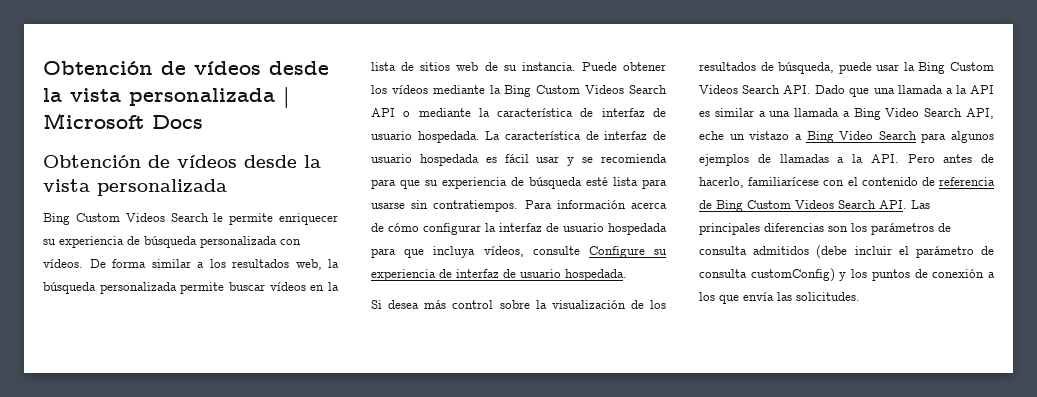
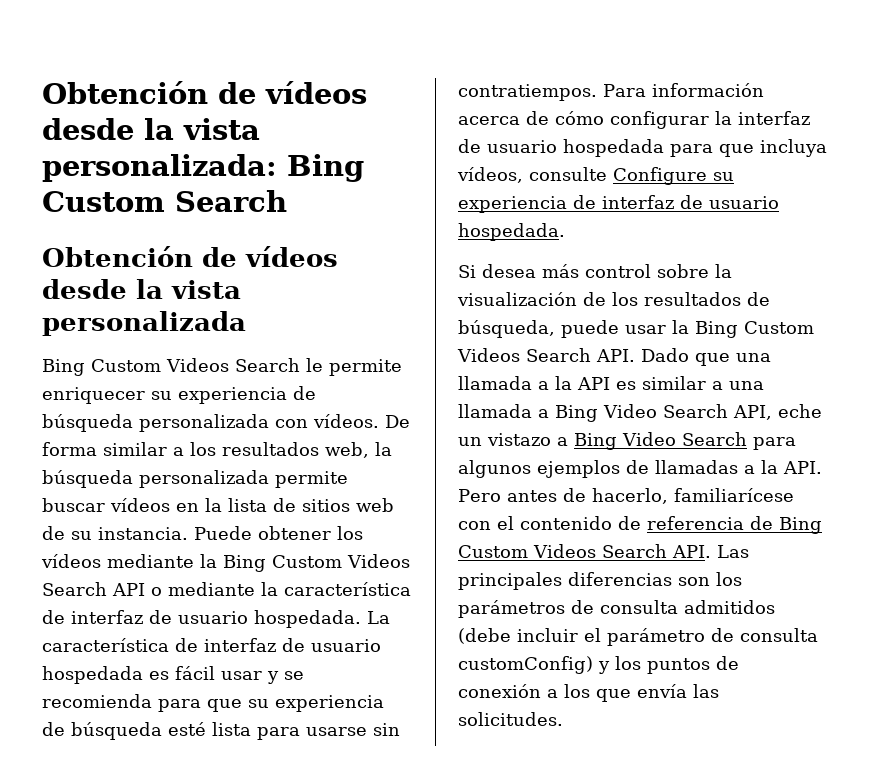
- Obtención de vídeos desde la vista personalizada | Microsoft Docs
+ Obtención de vídeos desde la vista personalizada: Bing Custom Search

